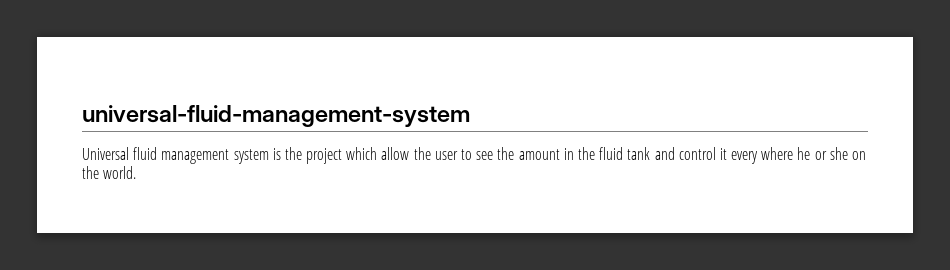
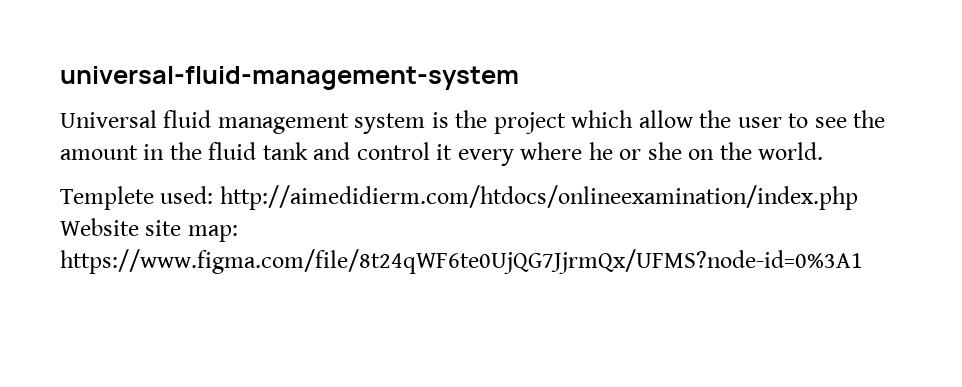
+ Templete used: http://aimedidierm.com/htdocs/onlineexamination/index.php Website site map: https://www.figma.com/file/8t24qWF6te0UjQG7JjrmQx/UFMS?node-id=0%3A1

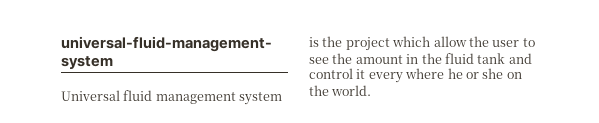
- Templete used: http://aimedidierm.com/htdocs/onlineexamination/index.php Website site map: https://www.figma.com/file/8t24qWF6te0UjQG7JjrmQx/UFMS?node-id=0%3A1

